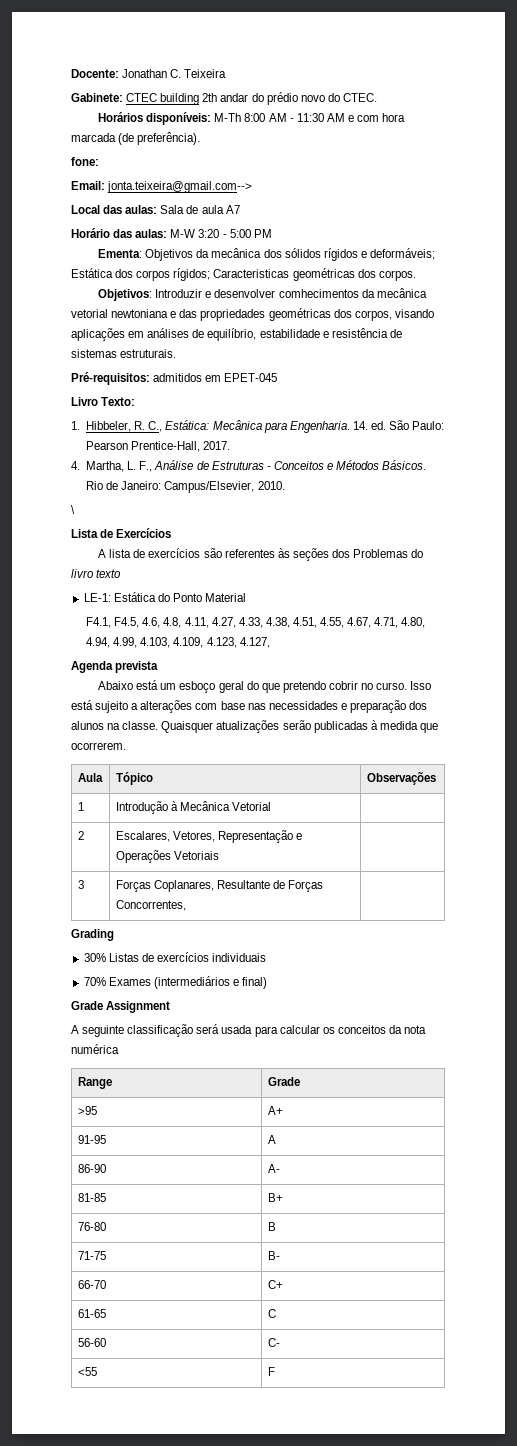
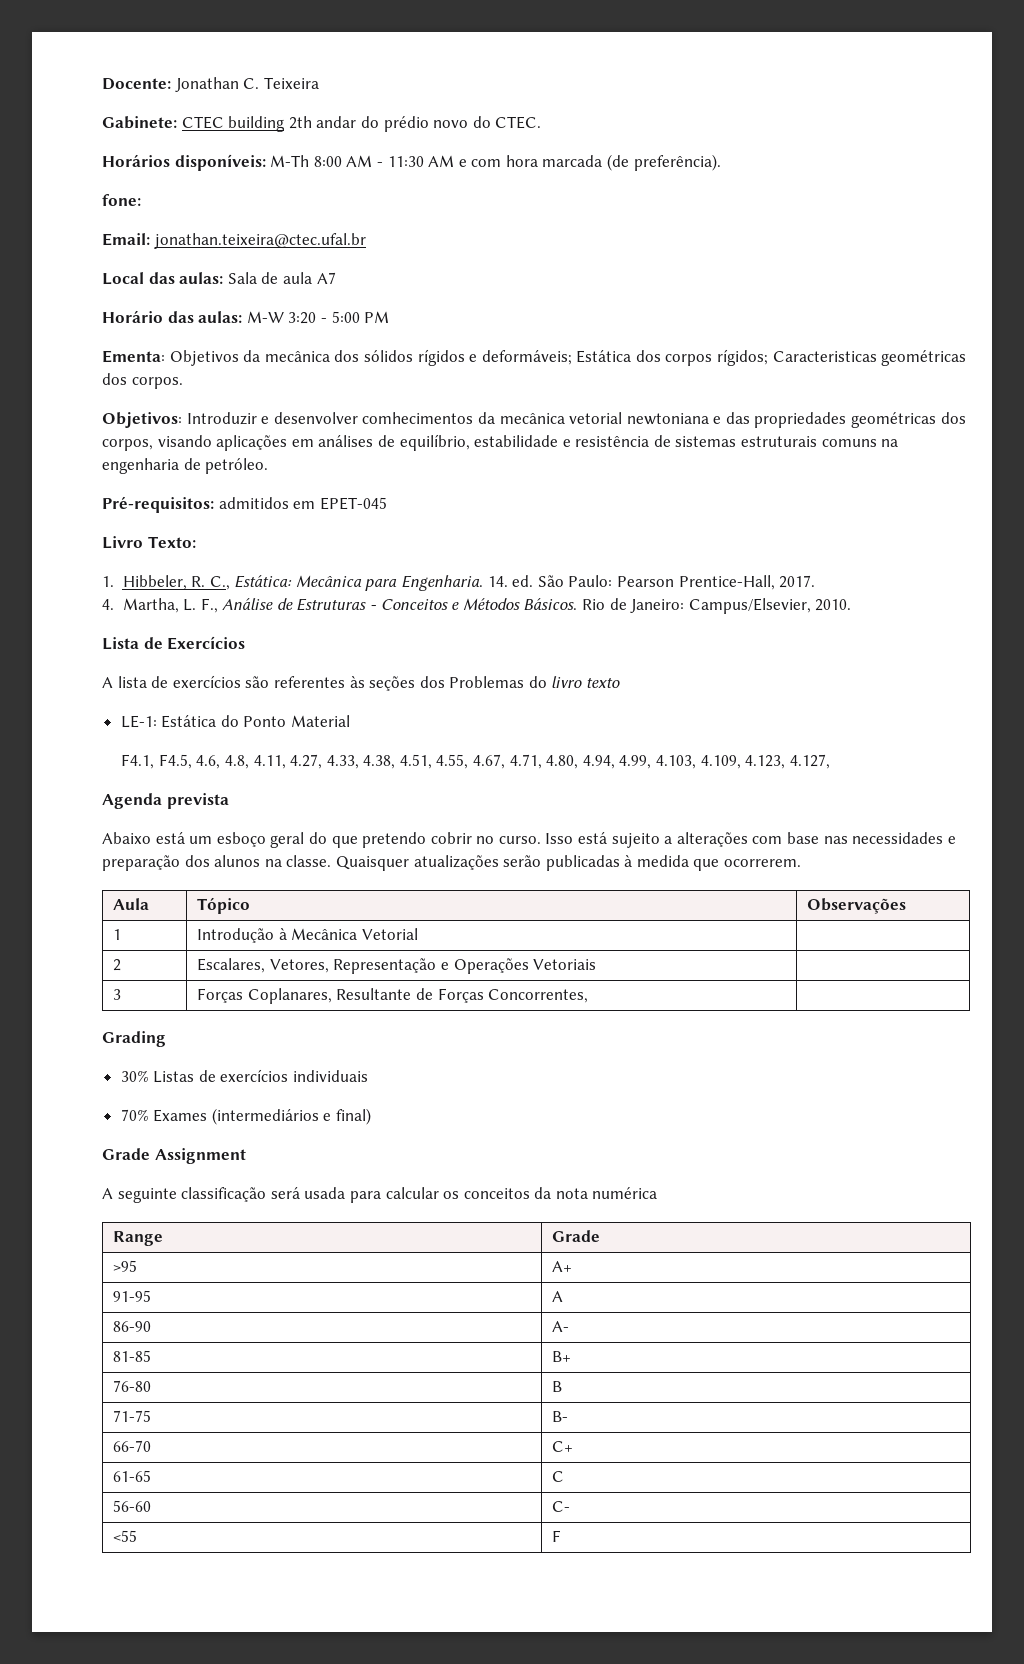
- Email: jonta.teixeira@gmail.com-->
+ Email: jonathan.teixeira@ctec.ufal.br
- Objetivos: Introduzir e desenvolver comhecimentos da mecânica vetorial newtoniana e das propriedades geométricas dos corpos, visando aplicações em análises de equilíbrio, estabilidade e resistência de sistemas estruturais.
+ Objetivos: Introduzir e desenvolver comhecimentos da mecânica vetorial newtoniana e das propriedades geométricas dos corpos, visando aplicações em análises de equilíbrio, estabilidade e resistência de sistemas estruturais comuns na engenharia de petróleo.
- \

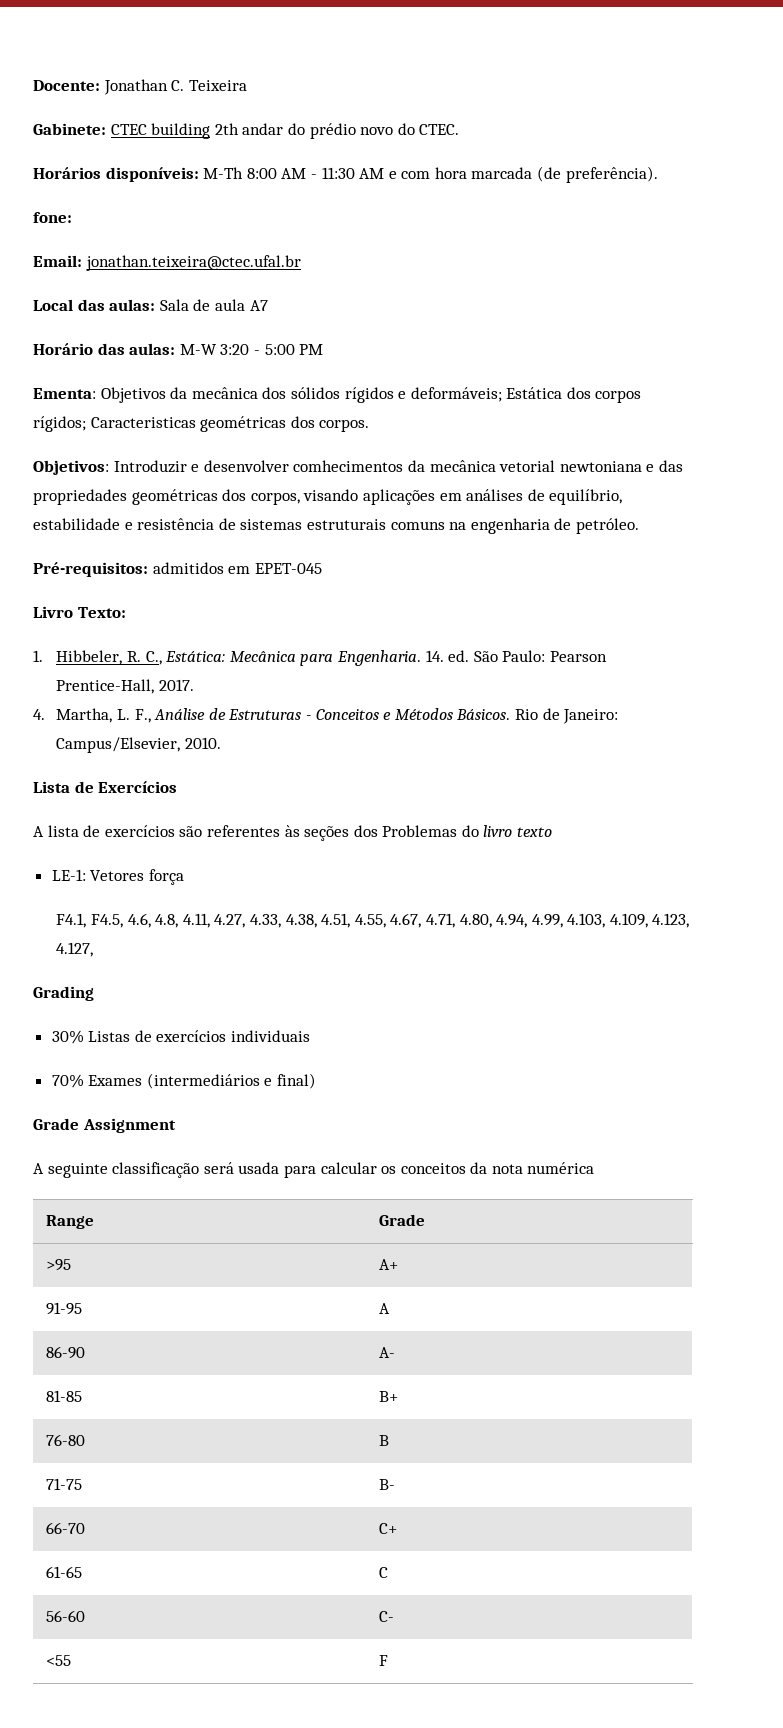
- LE-1: Estática do Ponto Material
+ LE-1: Vetores força
- Agenda prevista
- Abaixo está um esboço geral do que pretendo cobrir no curso. Isso está sujeito a alterações com base nas necessidades e preparação dos alunos na classe. Quaisquer atualizações serão publicadas à medida que ocorrerem.
- Aula | Tópico | Observações
- 1 | Introdução à Mecânica Vetorial |
- 2 | Escalares, Vetores, Representação e Operações Vetoriais |
- 3 | Forças Coplanares, Resultante de Forças Concorrentes, |

